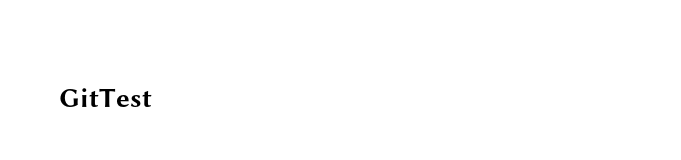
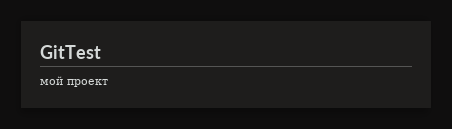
+ мой проект

